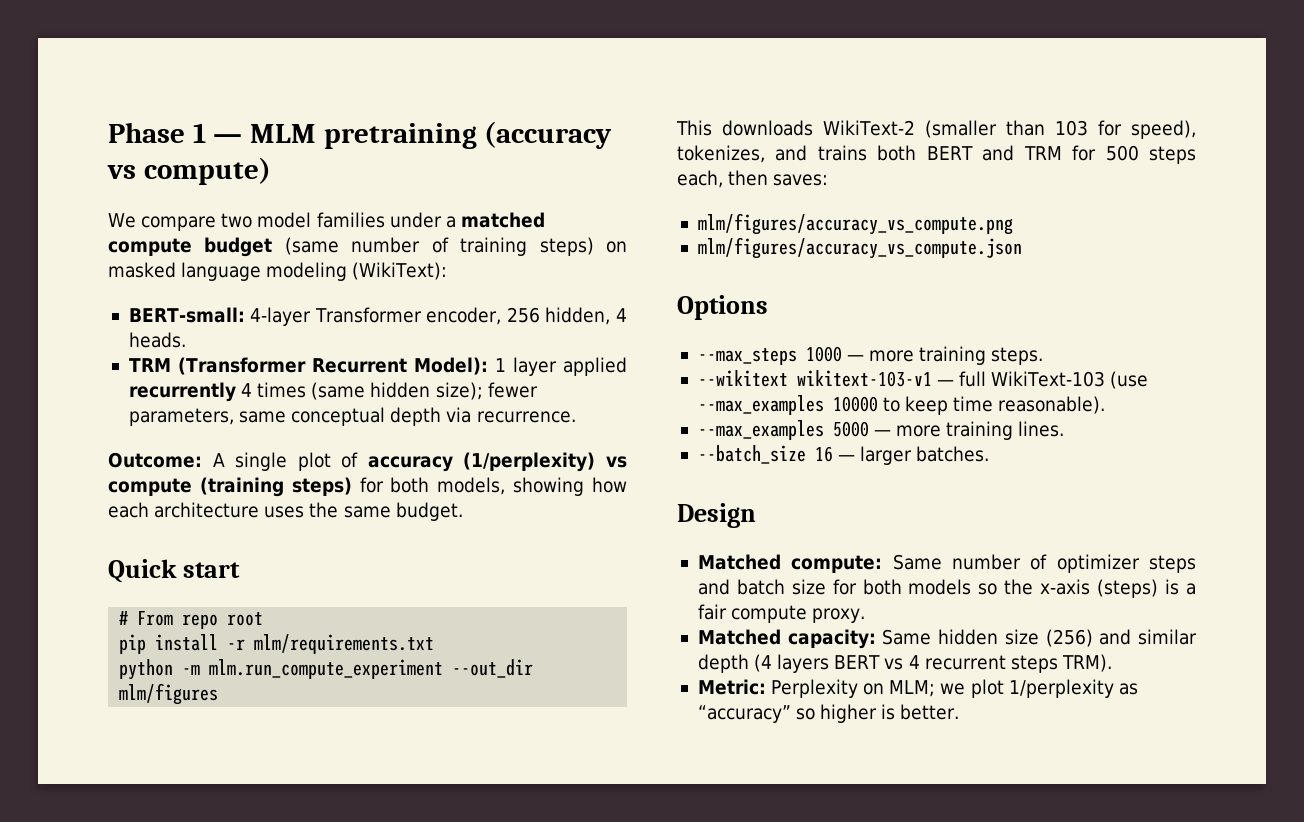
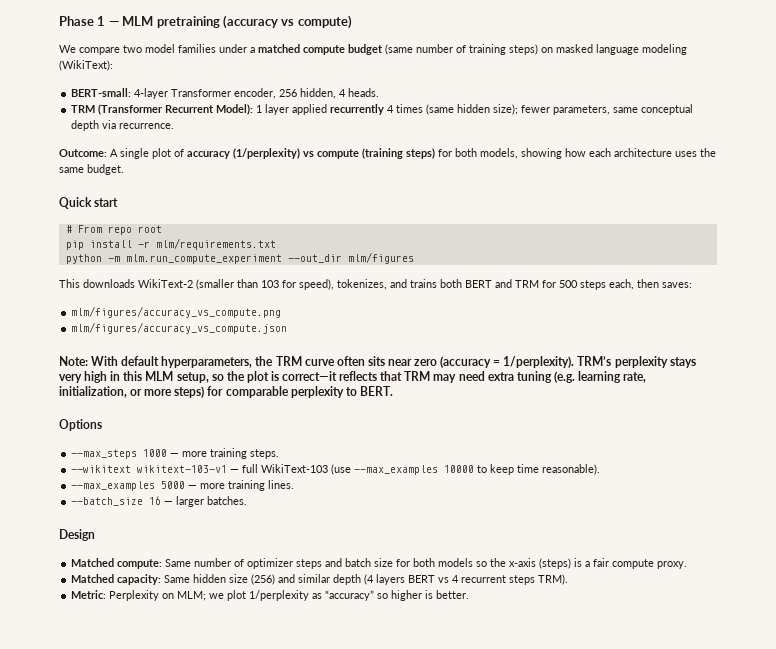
+ Note: With default hyperparameters, the TRM curve often sits near zero (accuracy = 1/perplexity). TRM’s perplexity stays very high in this MLM setup, so the plot is correct—it reflects that TRM may need extra tuning (e.g. learning rate, initialization, or more steps) for comparable perplexity to BERT.

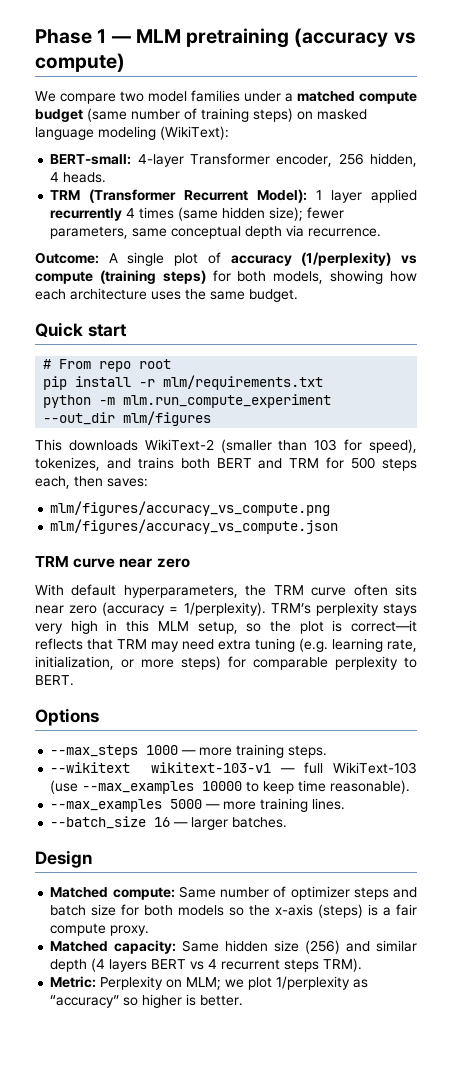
- Note: With default hyperparameters, the TRM curve often sits near zero (accuracy = 1/perplexity).
+ TRM curve near zero
+ With default hyperparameters, the TRM curve often sits near zero (accuracy = 1/perplexity).

